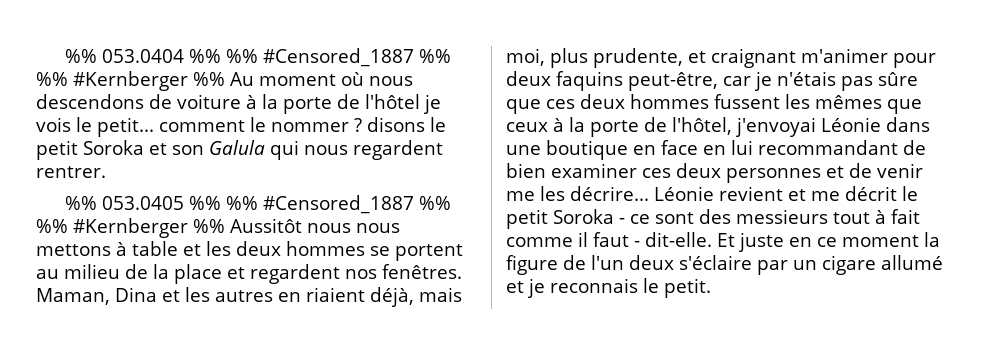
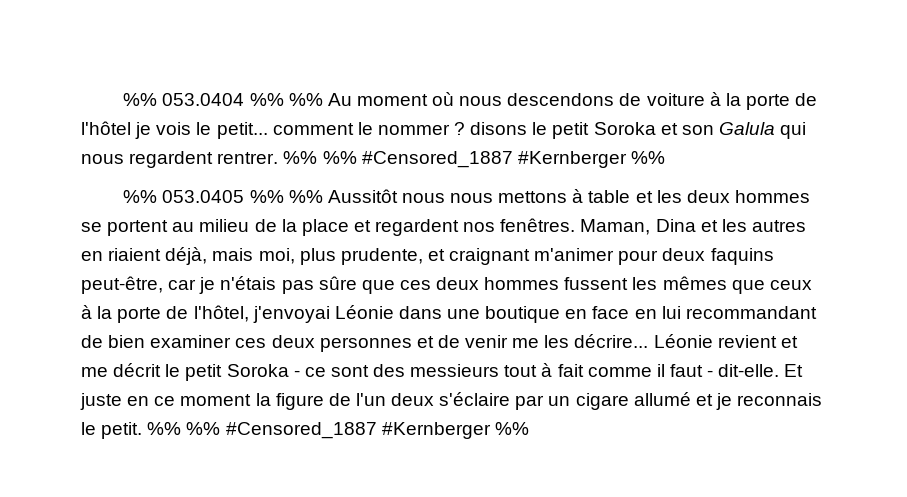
- %% 053.0404 %% %% #Censored_1887 %% %% #Kernberger %% Au moment où nous descendons de voiture à la porte de l'hôtel je vois le petit... comment le nommer ? disons le petit Soroka et son Galula qui nous regardent rentrer.
+ %% 053.0404 %% %% Au moment où nous descendons de voiture à la porte de l'hôtel je vois le petit... comment le nommer ? disons le petit Soroka et son Galula qui nous regardent rentrer. %% %% #Censored_1887 #Kernberger %%
- %% 053.0405 %% %% #Censored_1887 %% %% #Kernberger %% Aussitôt nous nous mettons à table et les deux hommes se portent au milieu de la place et regardent nos fenêtres.
+ %% 053.0405 %% %% Aussitôt nous nous mettons à table et les deux hommes se portent au milieu de la place et regardent nos fenêtres.
- Et juste en ce moment la figure de l'un deux s'éclaire par un cigare allumé et je reconnais le petit.
+ Et juste en ce moment la figure de l'un deux s'éclaire par un cigare allumé et je reconnais le petit. %% %% #Censored_1887 #Kernberger %%

